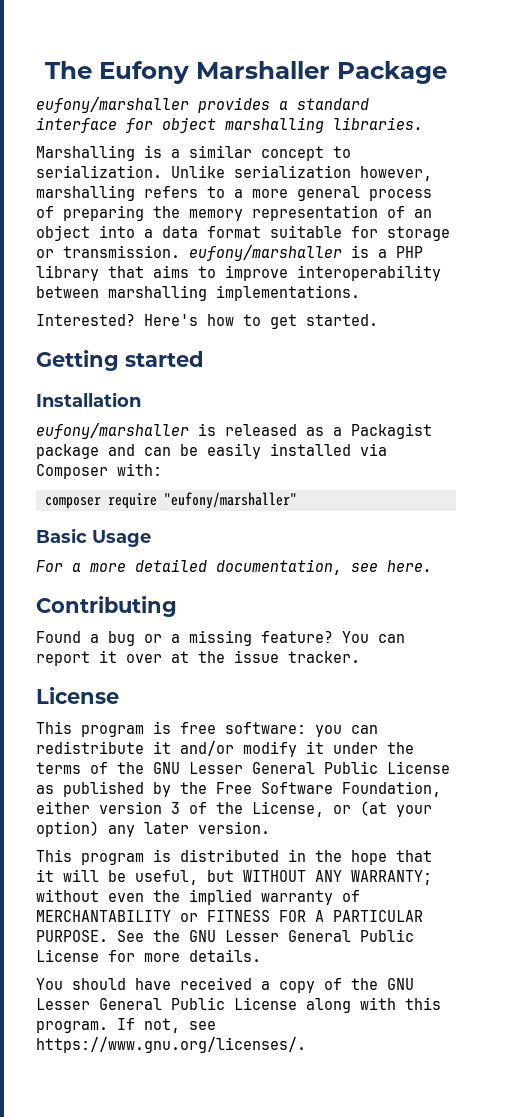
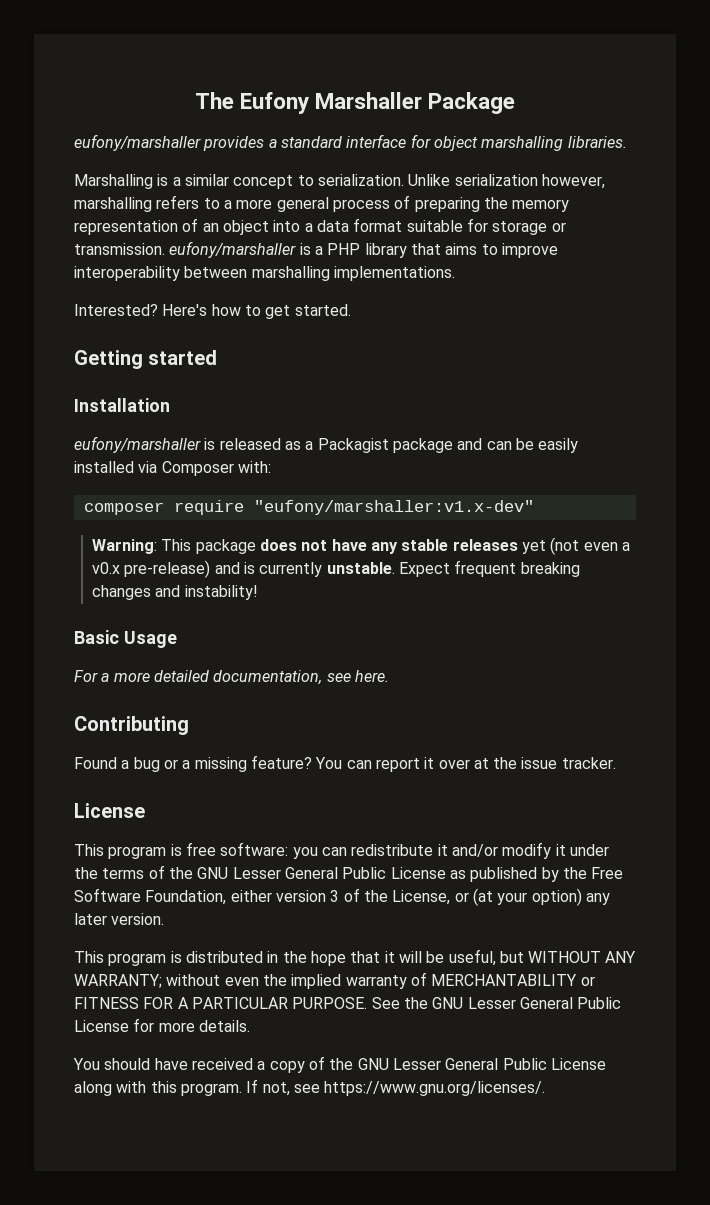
- composer require "eufony/marshaller"
+ composer require "eufony/marshaller:v1.x-dev"
+ Warning: This package does not have any stable releases yet (not even a v0.x pre-release) and is currently unstable. Expect frequent breaking changes and instability!

